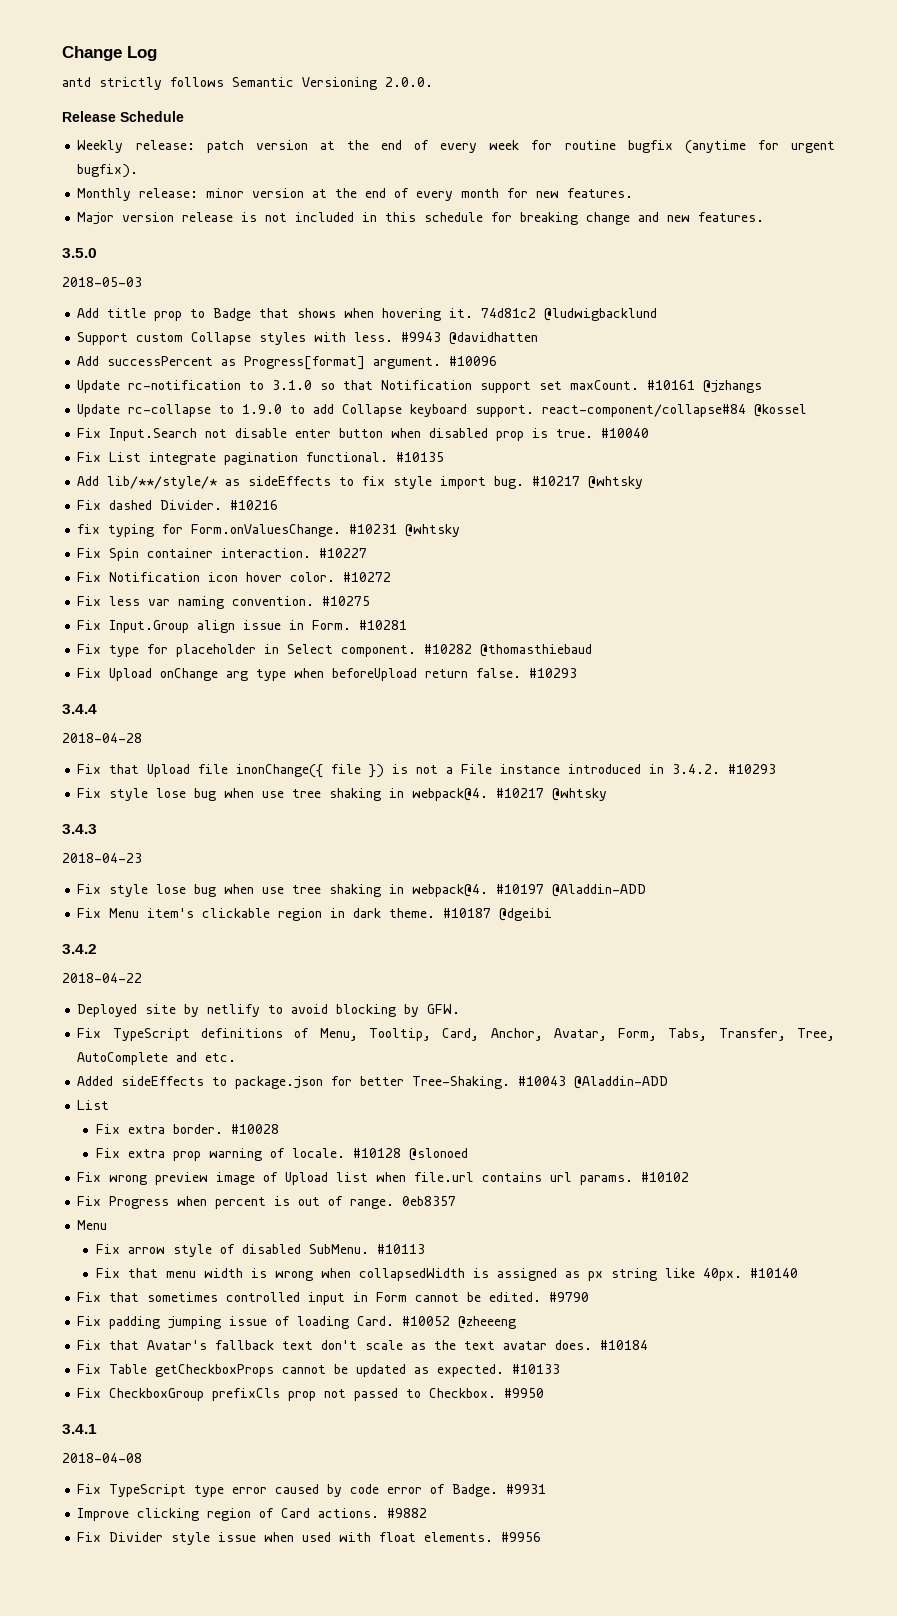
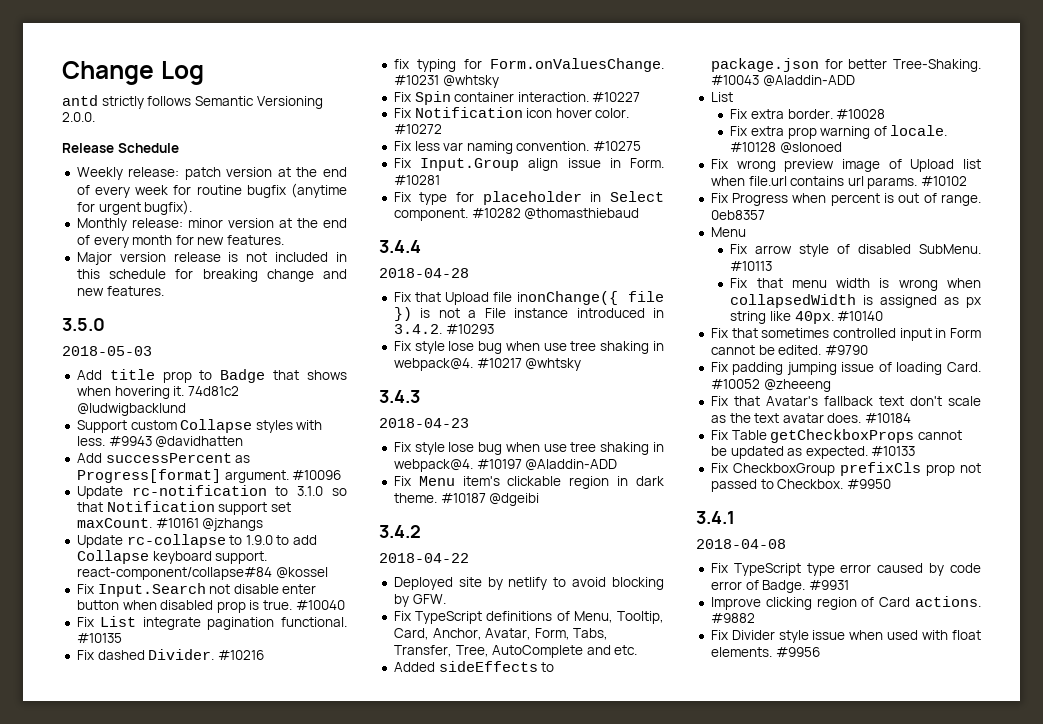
- Add lib/**/style/* as sideEffects to fix style import bug. #10217 @whtsky
- Fix Upload onChange arg type when beforeUpload return false. #10293

